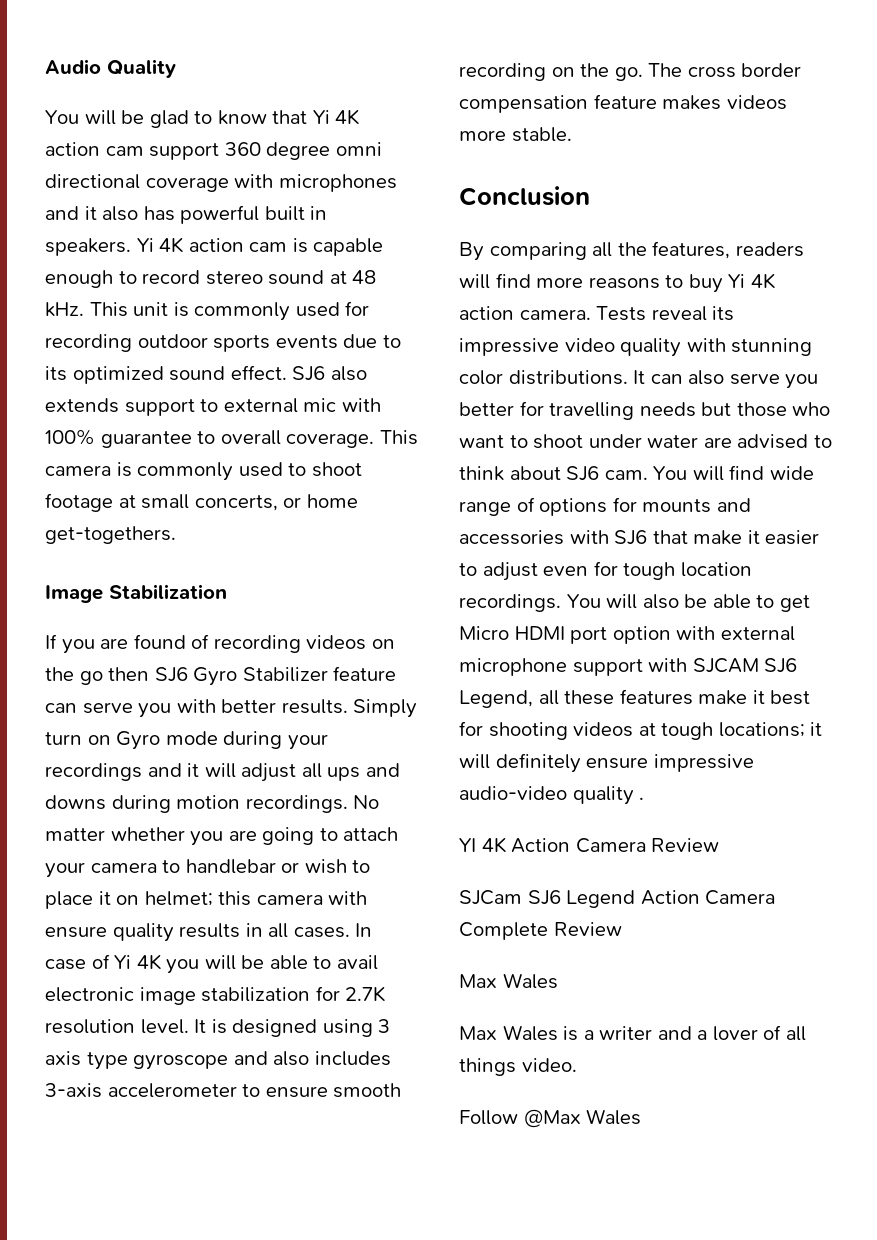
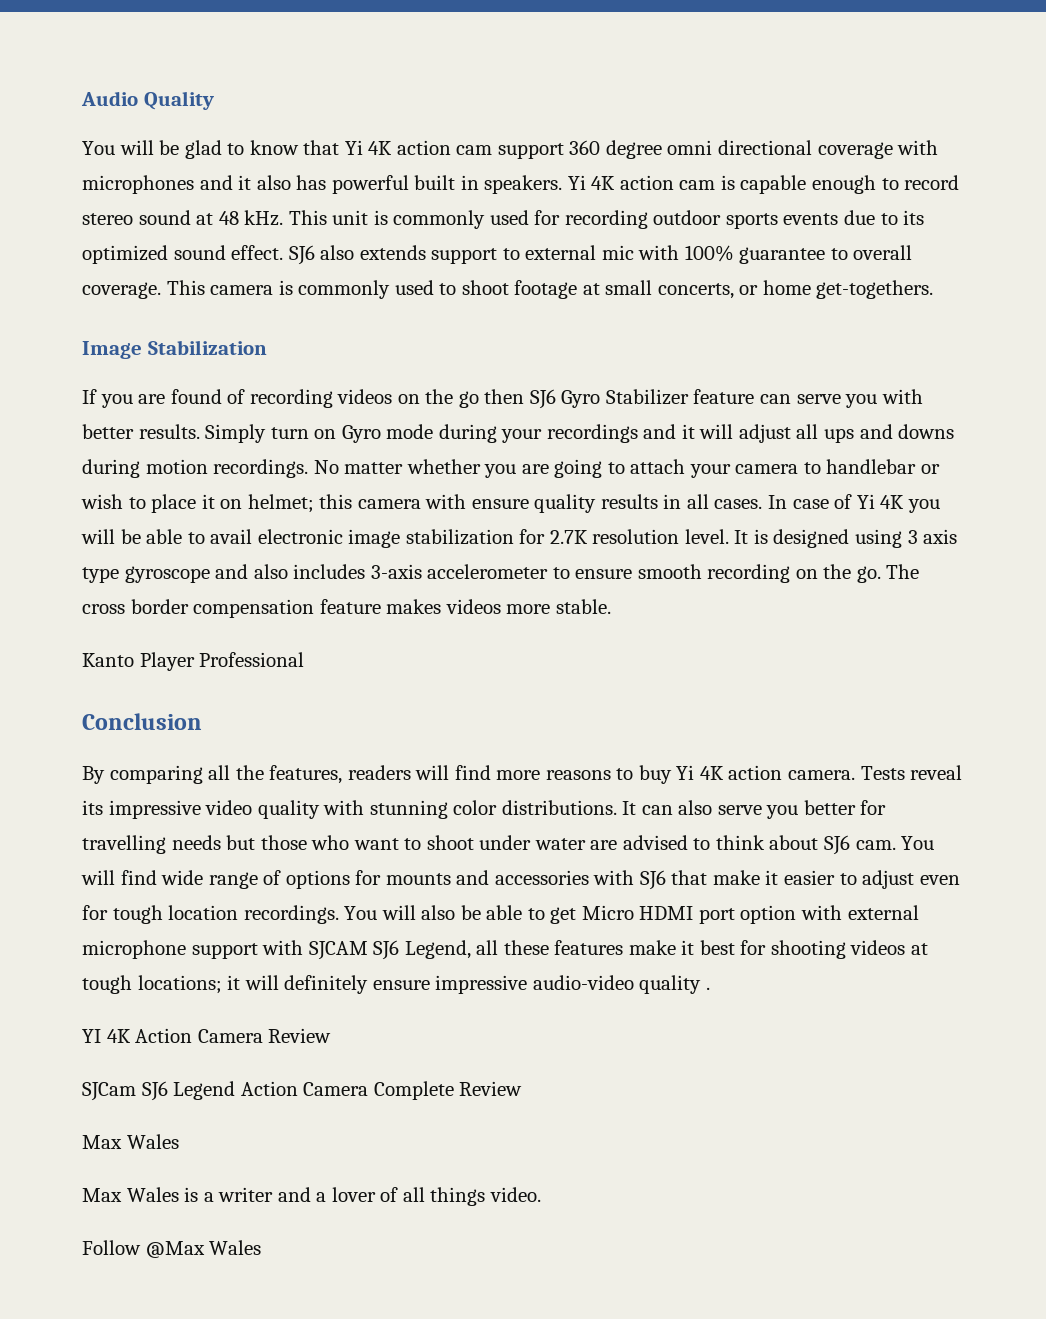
+ Kanto Player Professional

